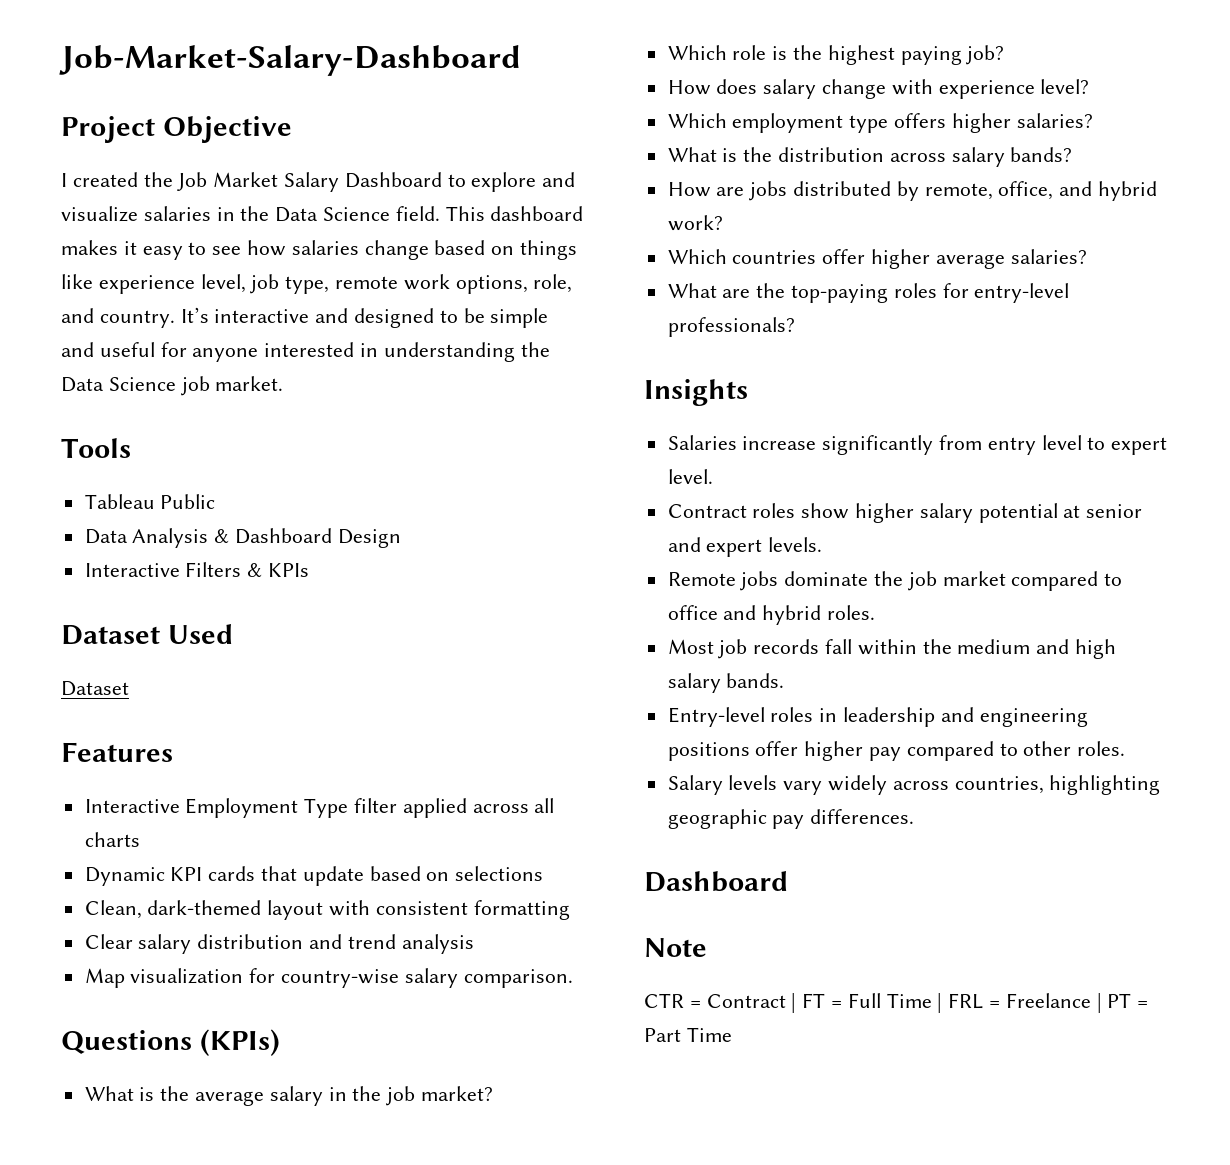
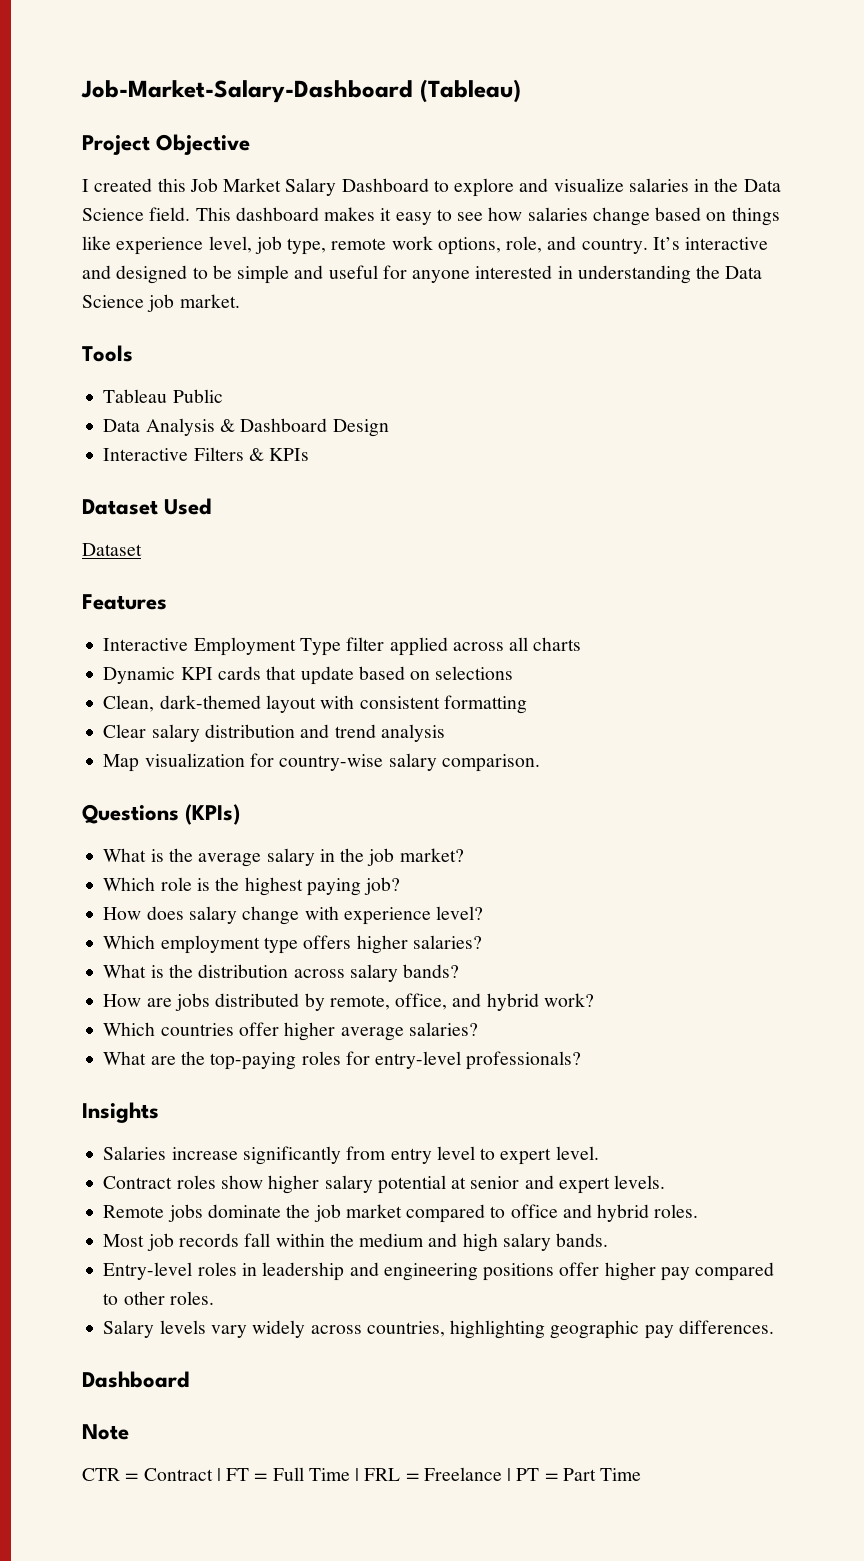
- Job-Market-Salary-Dashboard
+ Job-Market-Salary-Dashboard (Tableau)
- I created the Job Market Salary Dashboard to explore and visualize salaries in the Data Science field.
+ I created this Job Market Salary Dashboard to explore and visualize salaries in the Data Science field.

